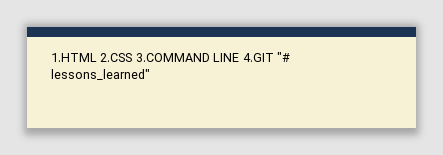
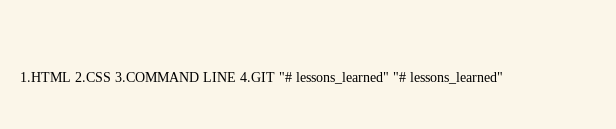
- 1.HTML 2.CSS 3.COMMAND LINE 4.GIT "# lessons_learned"
+ 1.HTML 2.CSS 3.COMMAND LINE 4.GIT "# lessons_learned" "# lessons_learned"

